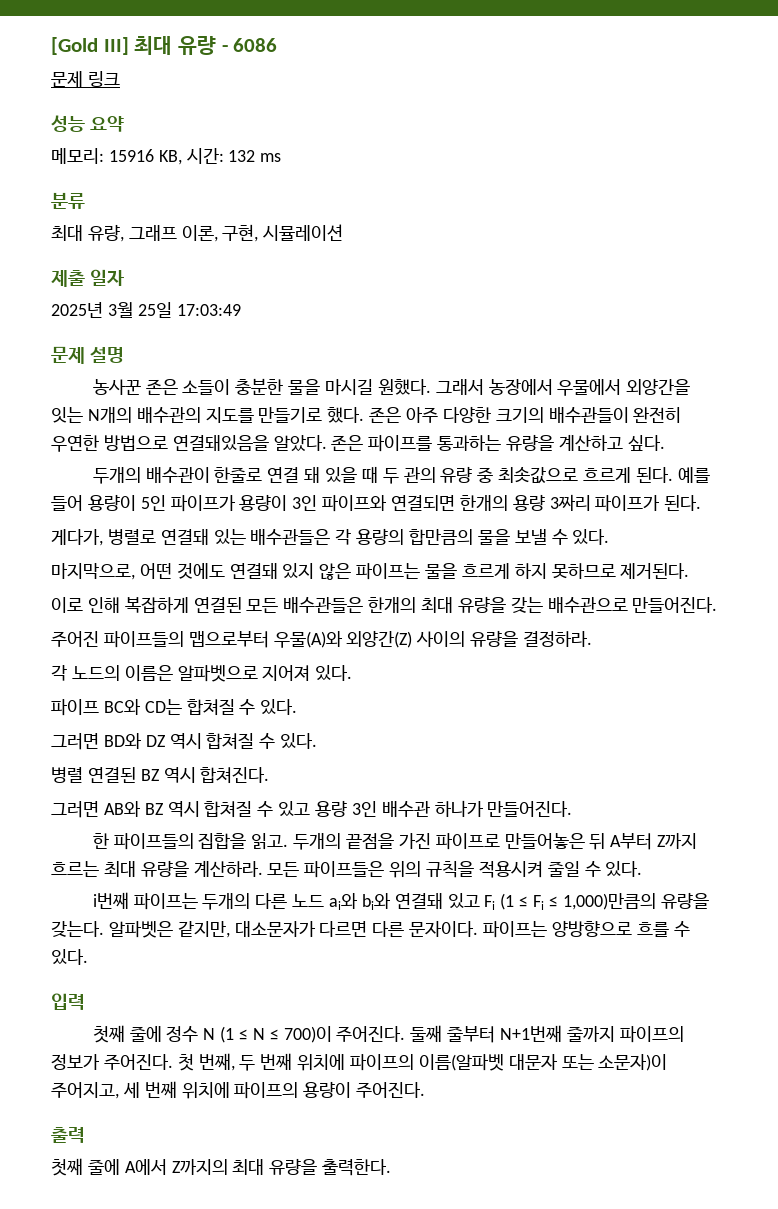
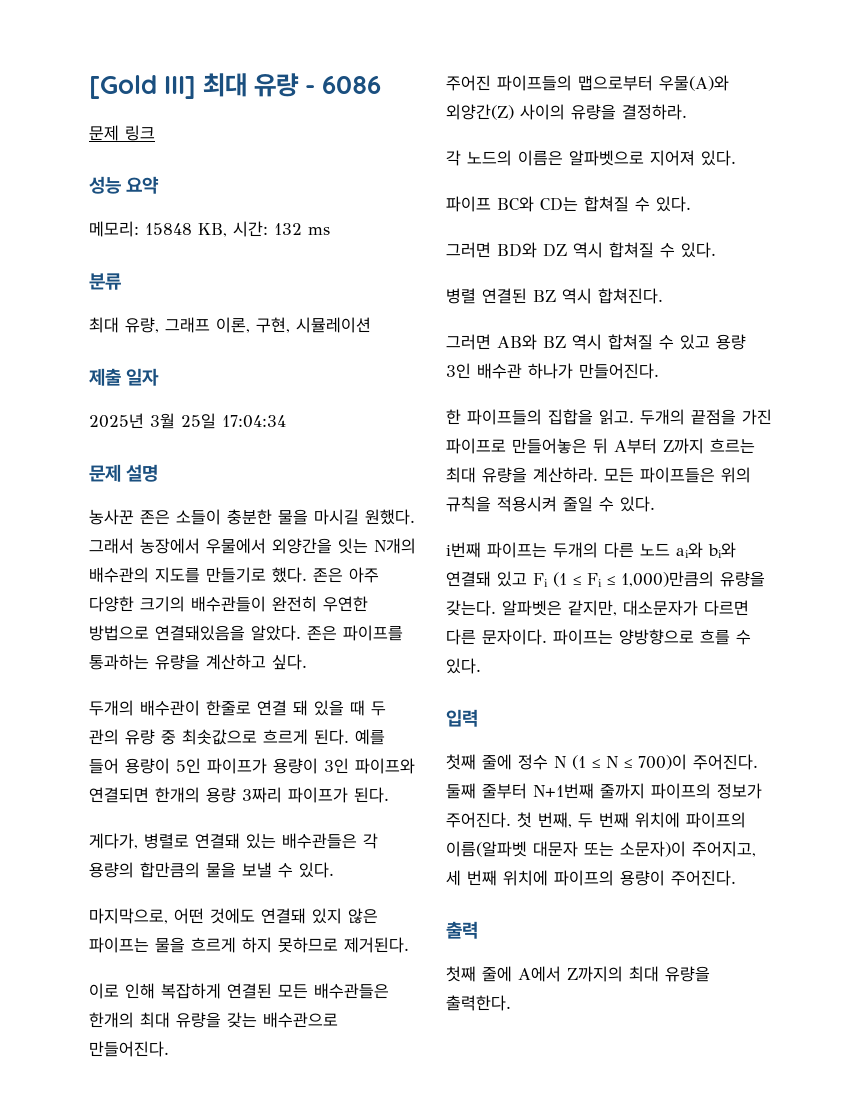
- 메모리: 15916 KB, 시간: 132 ms
+ 메모리: 15848 KB, 시간: 132 ms
- 2025년 3월 25일 17:03:49
+ 2025년 3월 25일 17:04:34

